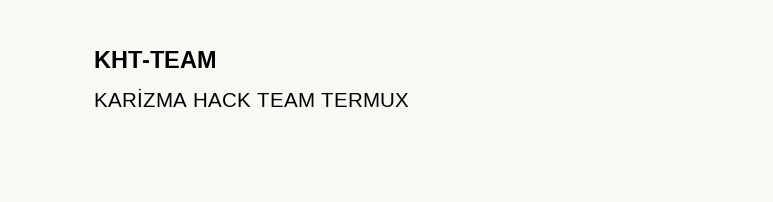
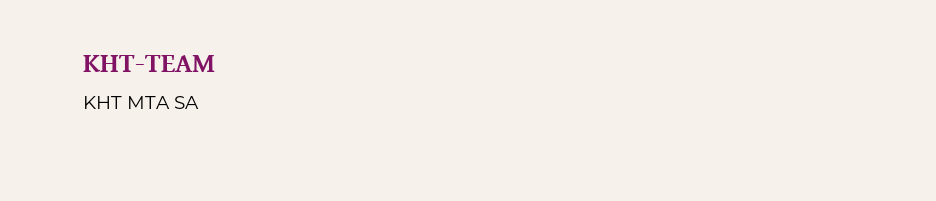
- KARİZMA HACK TEAM TERMUX
+ KHT MTA SA

